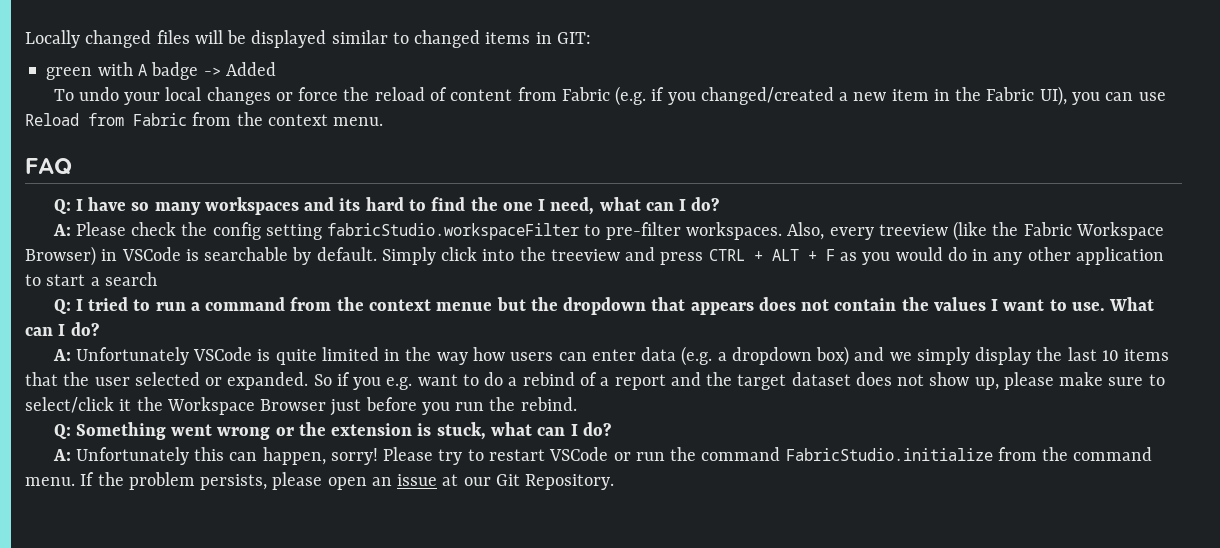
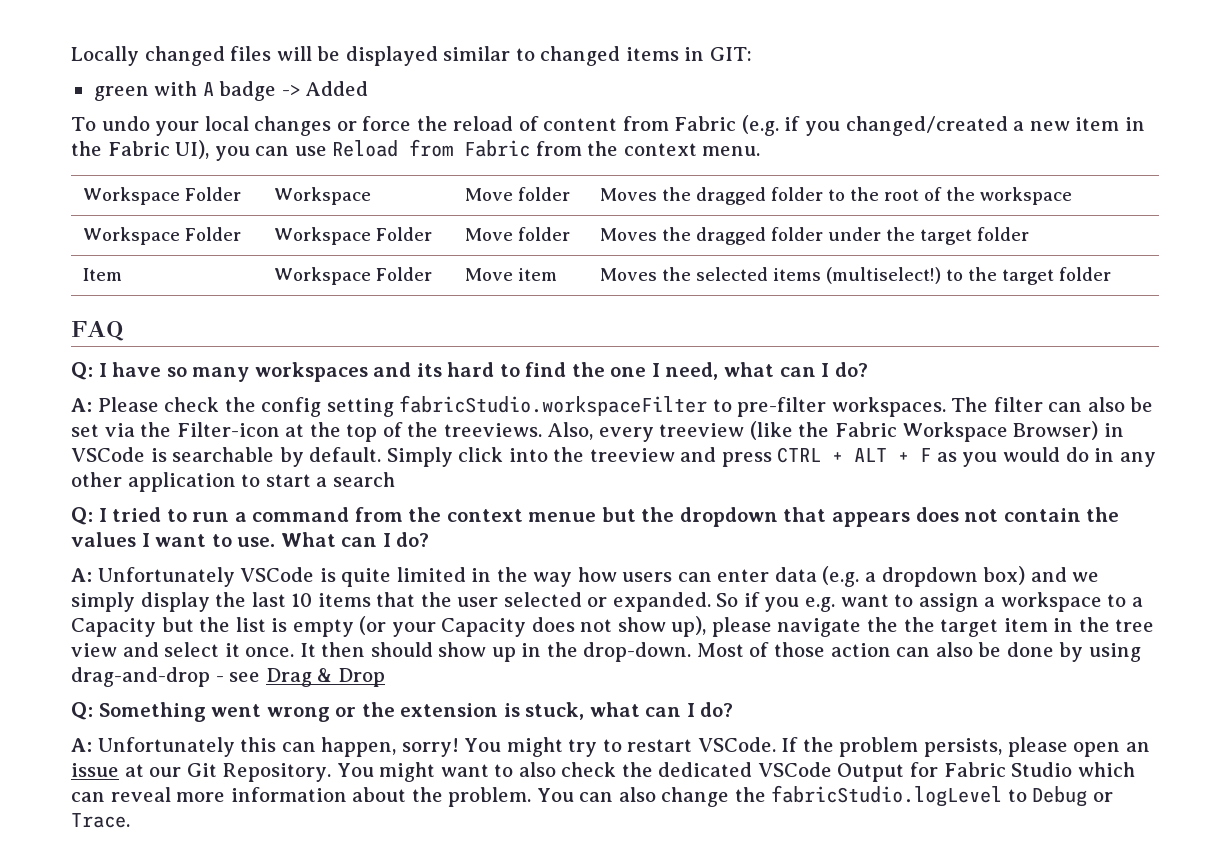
+ Workspace Folder | Workspace | Move folder | Moves the dragged folder to the root of the workspace
+ Workspace Folder | Workspace Folder | Move folder | Moves the dragged folder under the target folder
+ Item | Workspace Folder | Move item | Moves the selected items (multiselect!) to the target folder
+ The filter can also be set via the Filter-icon at the top of the treeviews.
- So if you e.g. want to do a rebind of a report and the target dataset does not show up, please make sure to select/click it the Workspace Browser just before you run the rebind.
+ So if you e.g. want to assign a workspace to a Capacity but the list is empty (or your Capacity does not show up), please navigate the the target item in the tree view and select it once. It then should show up in the drop-down. Most of those action can also be done by using drag-and-drop - see Drag & Drop
- Please try to restart VSCode or run the command FabricStudio.initialize from the command menu.
+ You might try to restart VSCode.
+ You might want to also check the dedicated VSCode Output for Fabric Studio which can reveal more information about the problem. You can also change the fabricStudio.logLevel to Debug or Trace.

